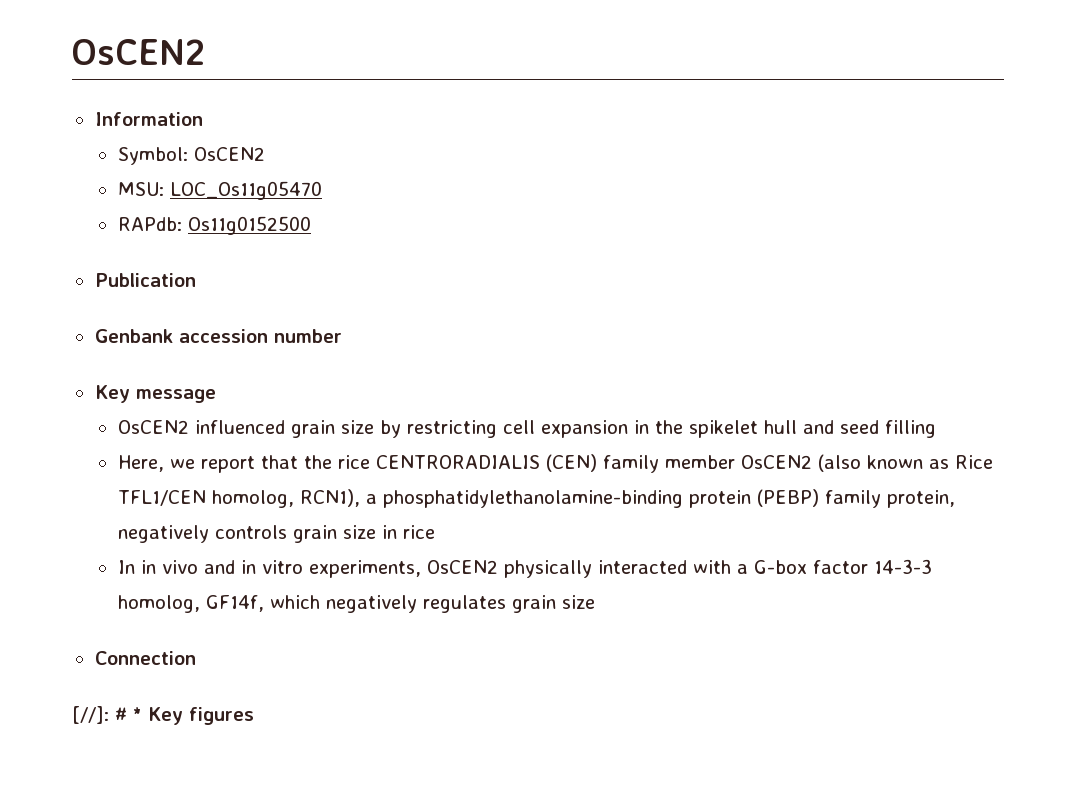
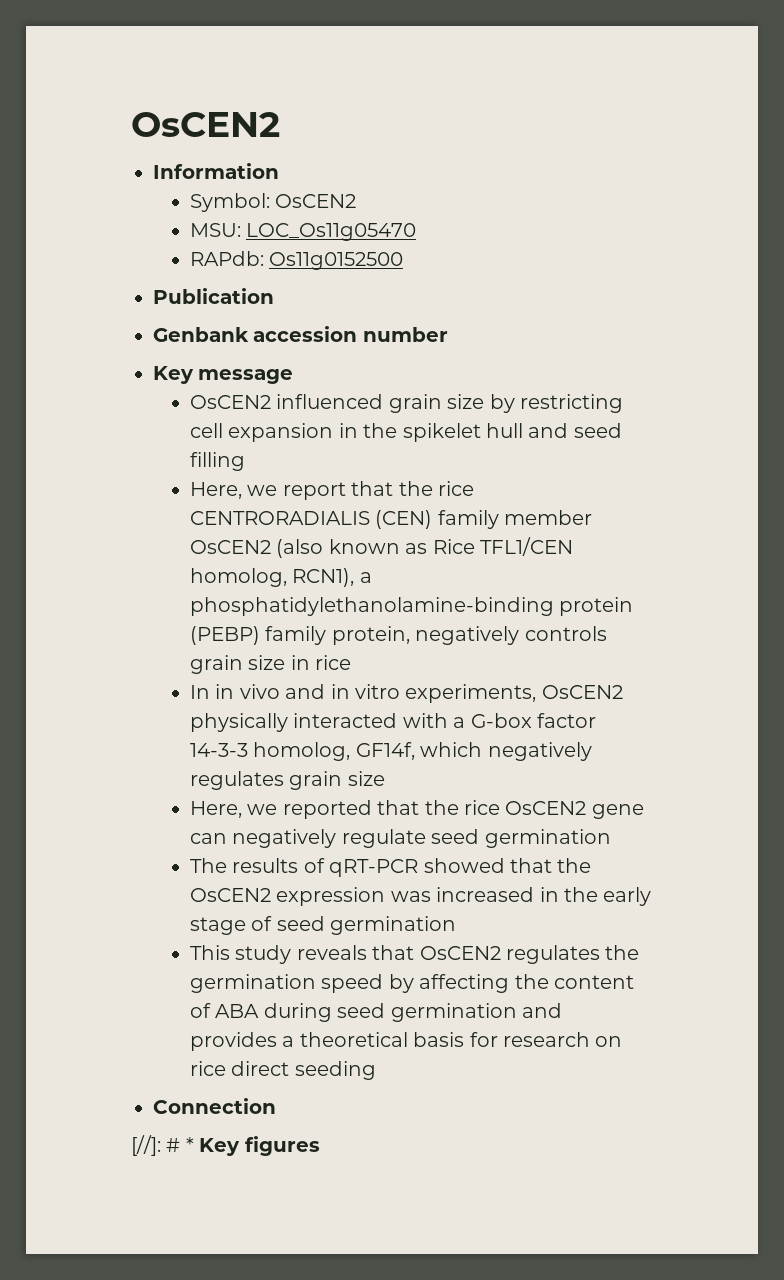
+ Here, we reported that the rice OsCEN2 gene can negatively regulate seed germination
+ The results of qRT-PCR showed that the OsCEN2 expression was increased in the early stage of seed germination
+ This study reveals that OsCEN2 regulates the germination speed by affecting the content of ABA during seed germination and provides a theoretical basis for research on rice direct seeding

